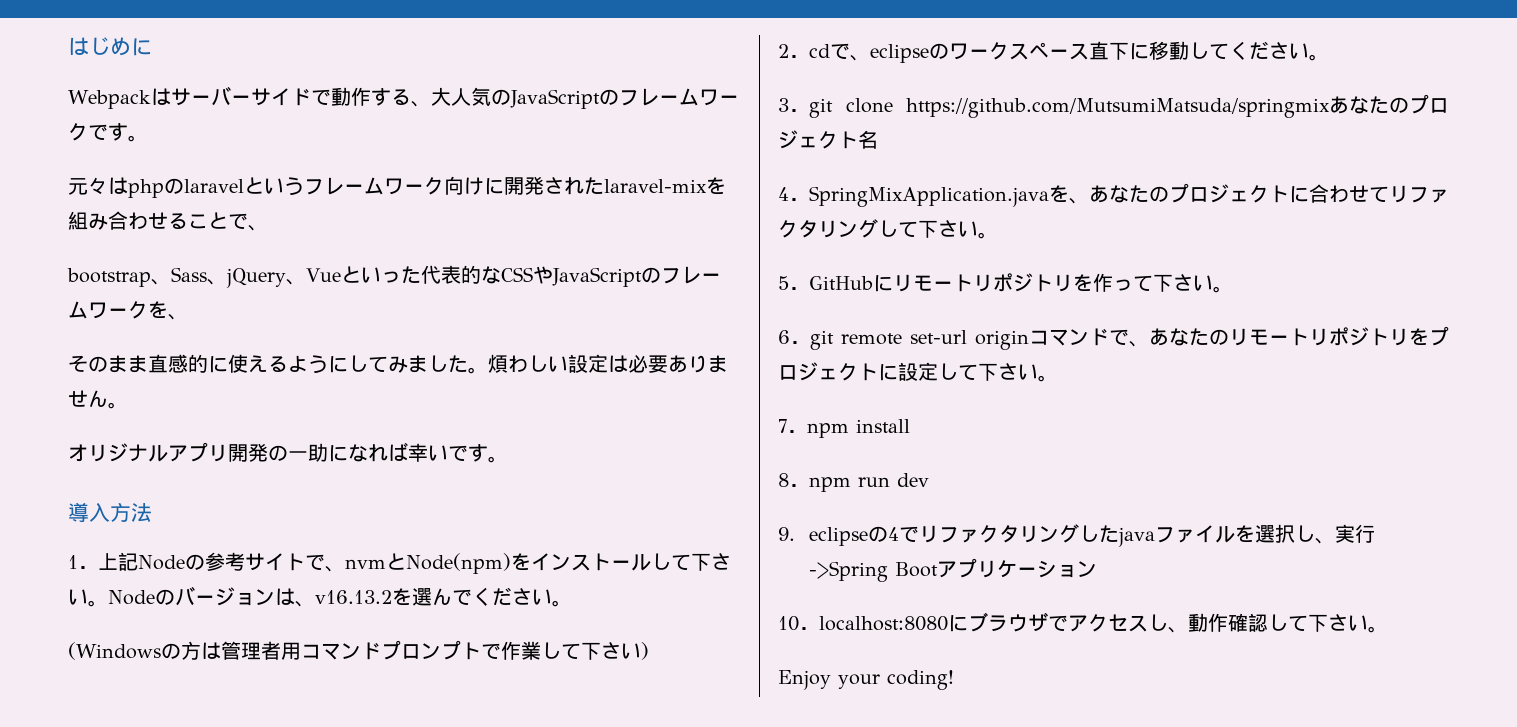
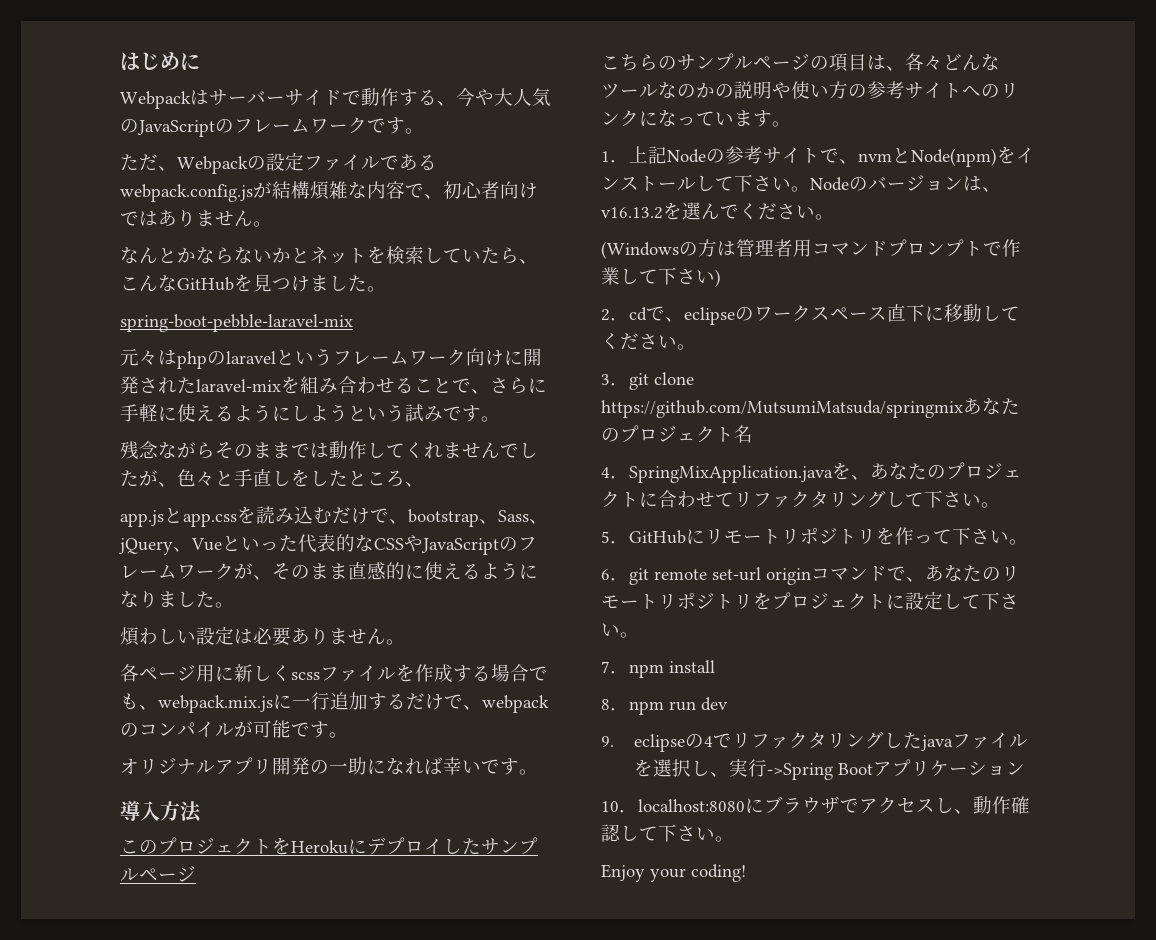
- Webpackはサーバーサイドで動作する、大人気のJavaScriptのフレームワークです。
+ Webpackはサーバーサイドで動作する、今や大人気のJavaScriptのフレームワークです。
+ ただ、Webpackの設定ファイルであるwebpack.config.jsが結構煩雑な内容で、初心者向けではありません。
+ なんとかならないかとネットを検索していたら、こんなGitHubを見つけました。
+ spring-boot-pebble-laravel-mix
- 元々はphpのlaravelというフレームワーク向けに開発されたlaravel-mixを組み合わせることで、
- bootstrap、Sass、jQuery、Vueといった代表的なCSSやJavaScriptのフレームワークを、
- そのまま直感的に使えるようにしてみました。煩わしい設定は必要ありません。
+ 元々はphpのlaravelというフレームワーク向けに開発されたlaravel-mixを組み合わせることで、さらに手軽に使えるようにしようという試みです。
+ 残念ながらそのままでは動作してくれませんでしたが、色々と手直しをしたところ、
+ app.jsとapp.cssを読み込むだけで、bootstrap、Sass、jQuery、Vueといった代表的なCSSやJavaScriptのフレームワークが、そのまま直感的に使えるようになりました。
+ 煩わしい設定は必要ありません。
+ 各ページ用に新しくscssファイルを作成する場合でも、webpack.mix.jsに一行追加するだけで、webpackのコンパイルが可能です。
+ このプロジェクトをHerokuにデプロイしたサンプルページ
+ こちらのサンプルページの項目は、各々どんなツールなのかの説明や使い方の参考サイトへのリンクになっています。

